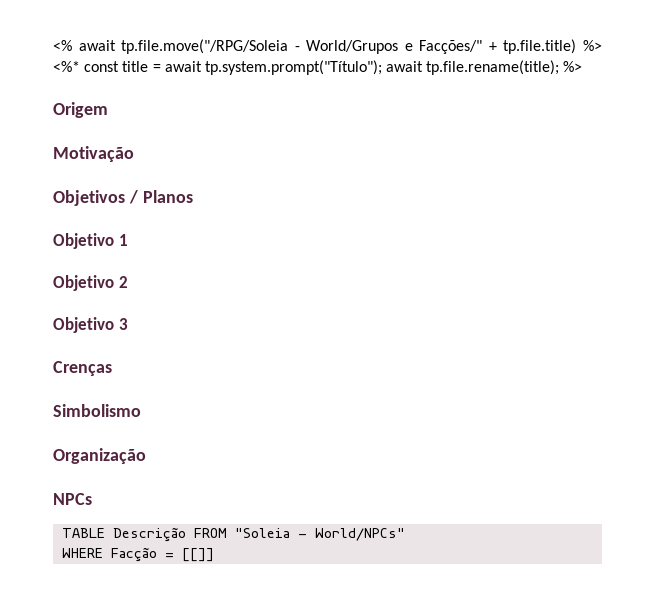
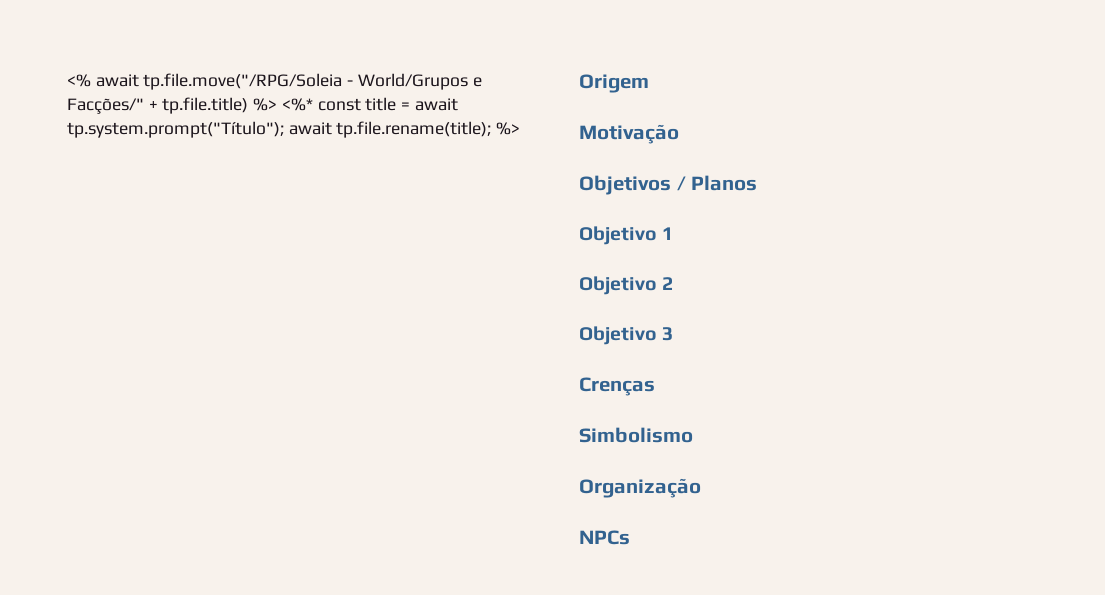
- TABLE Descrição FROM "Soleia - World/NPCs"
- WHERE Facção = [[]]

